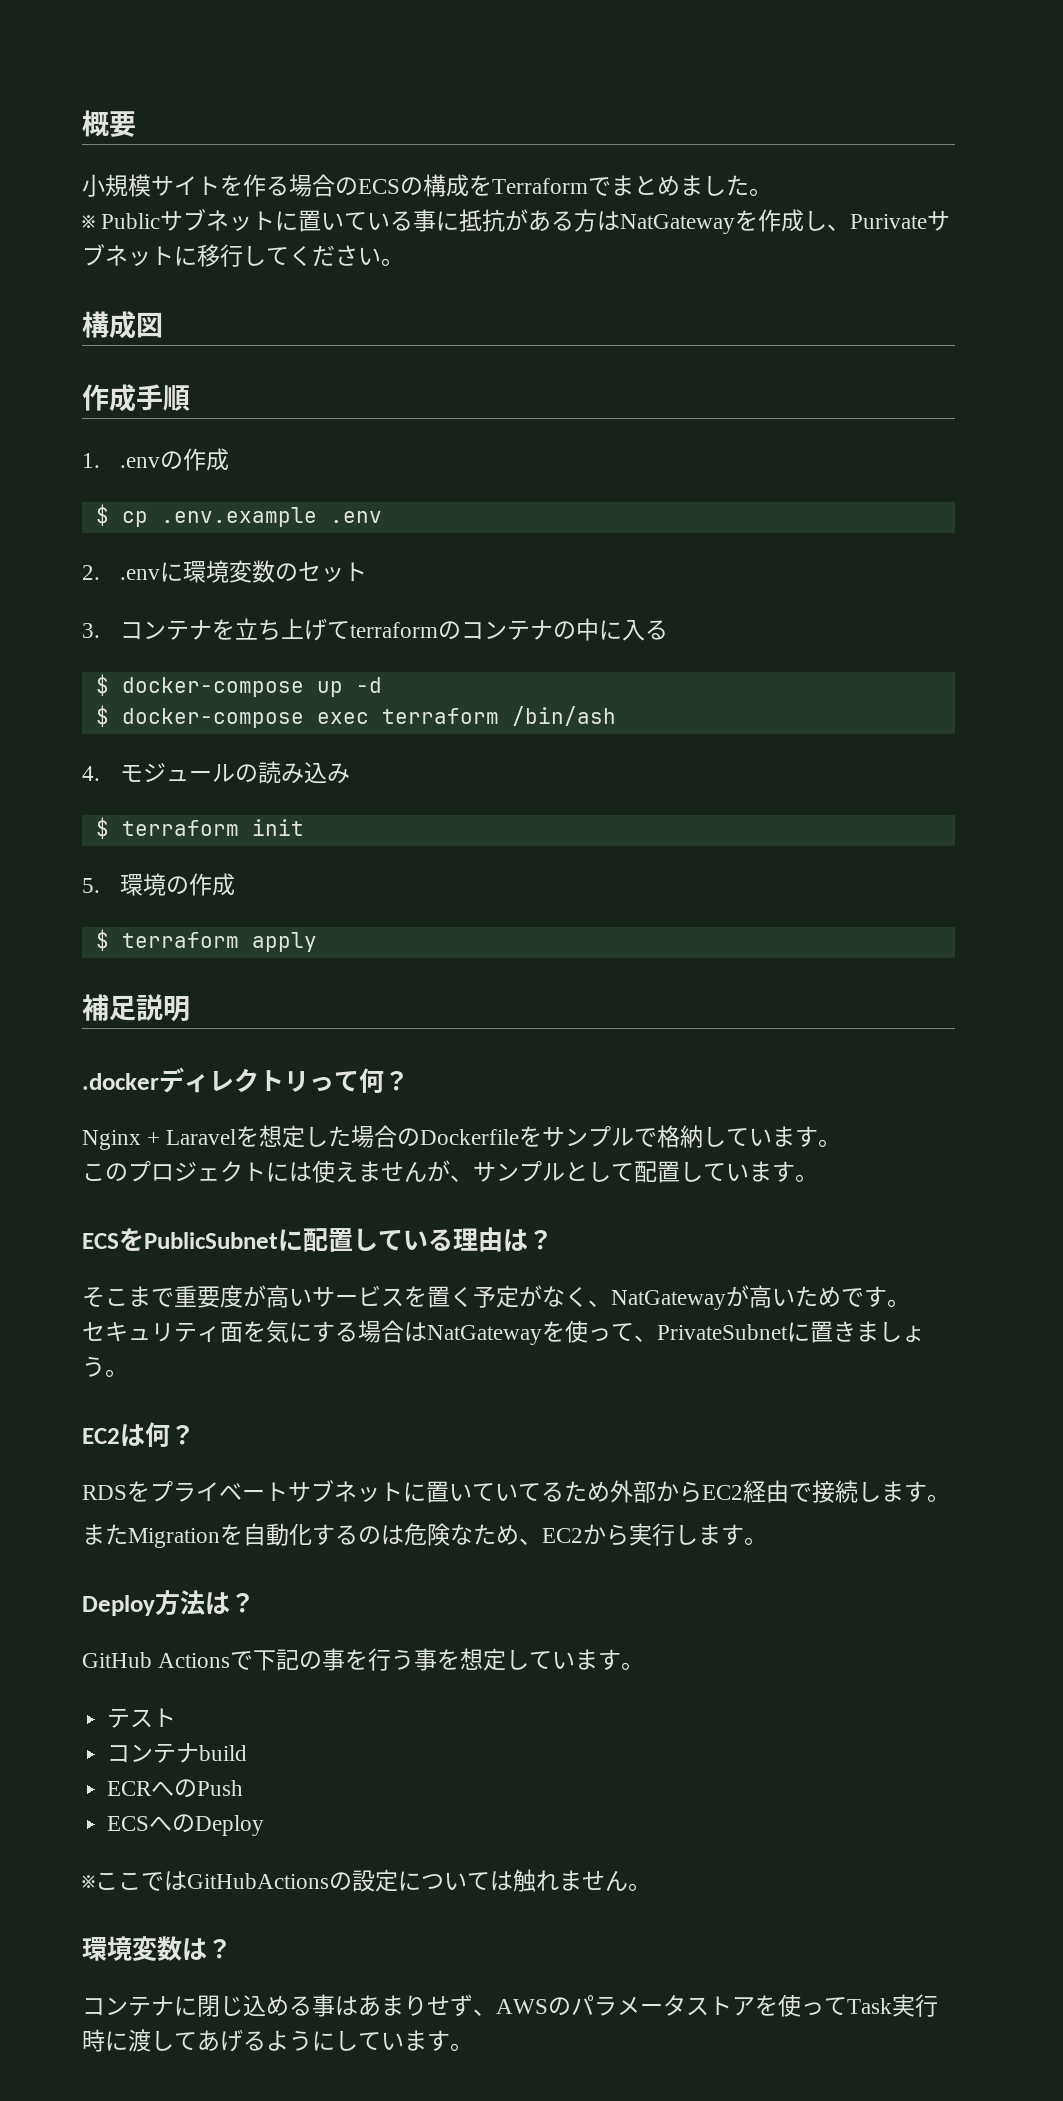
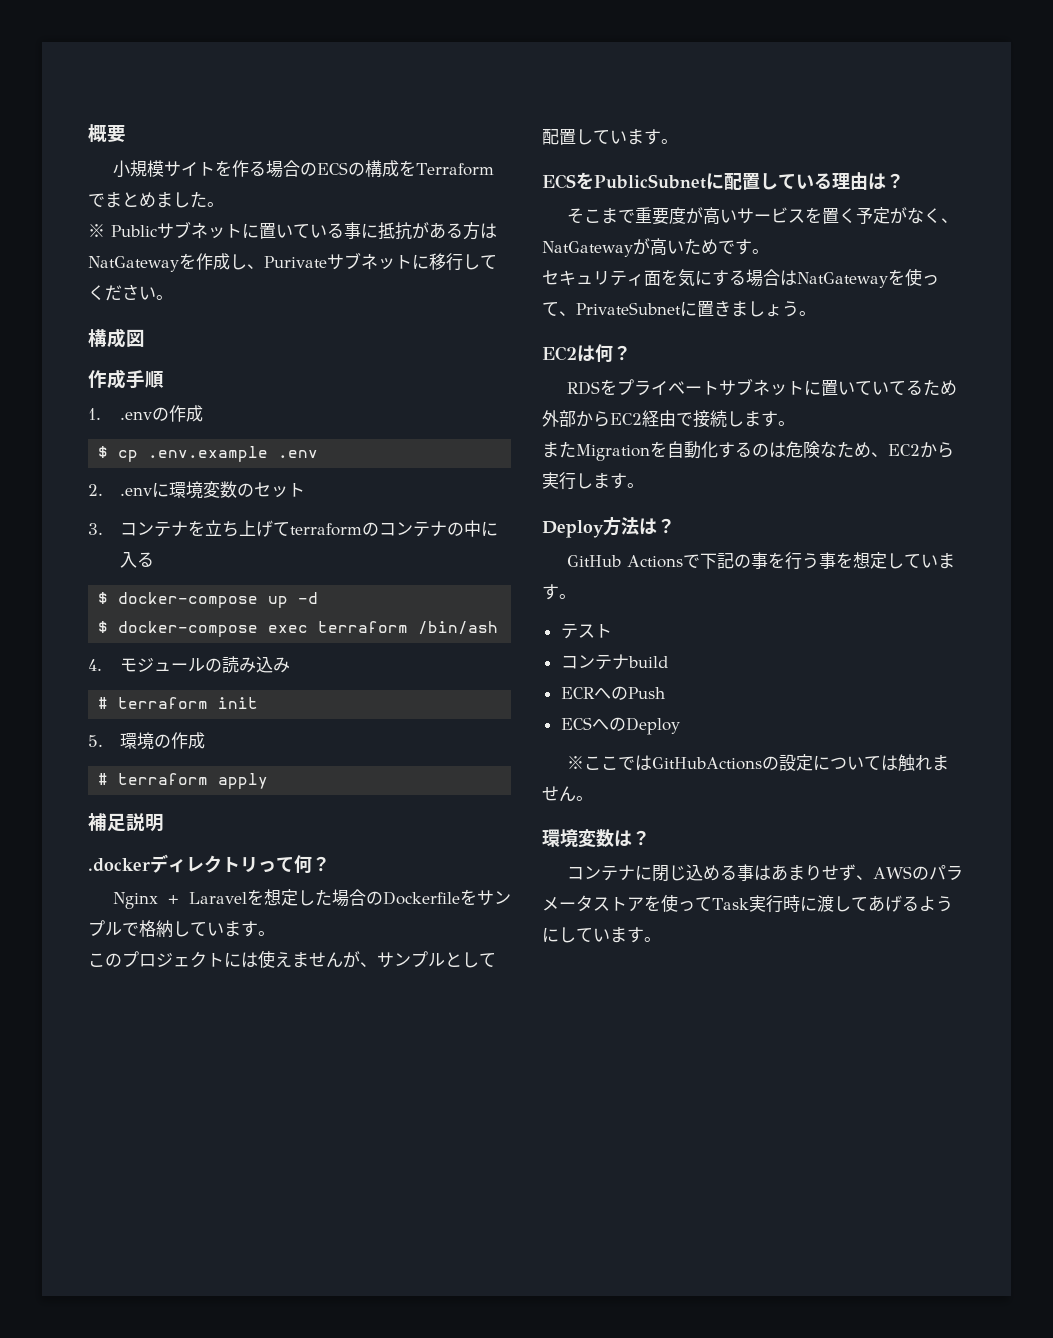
- $ terraform init
+ # terraform init
- $ terraform apply
+ # terraform apply

